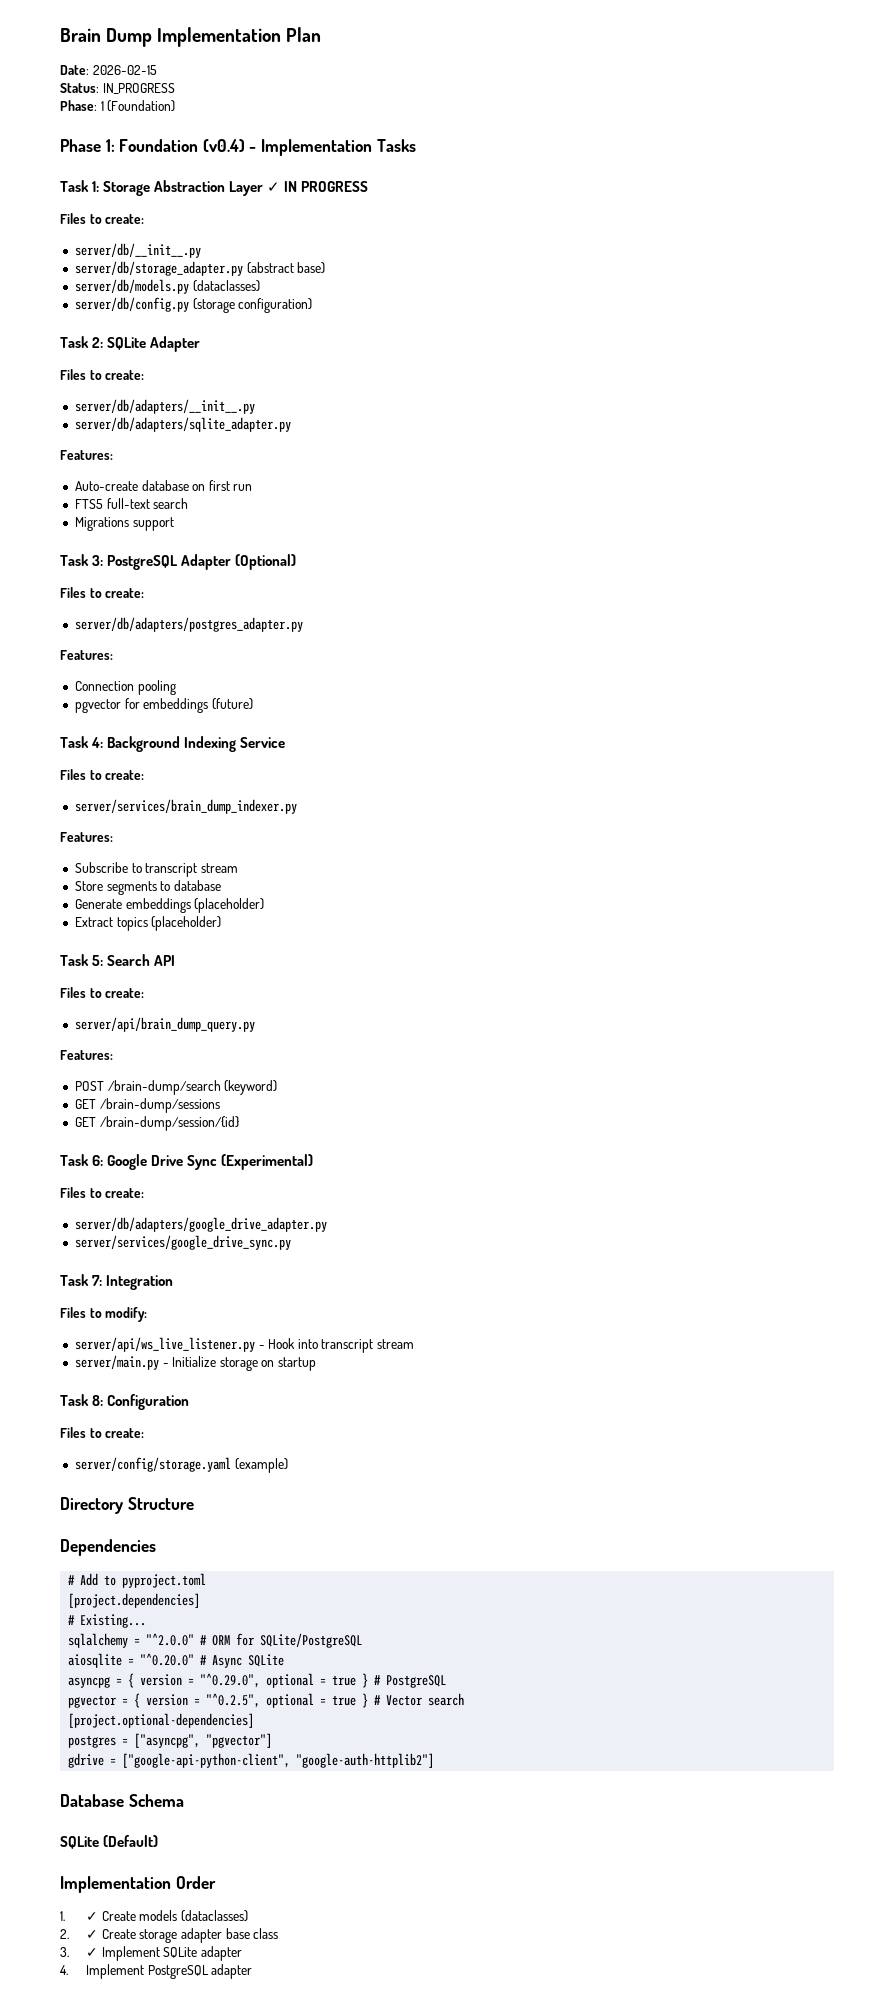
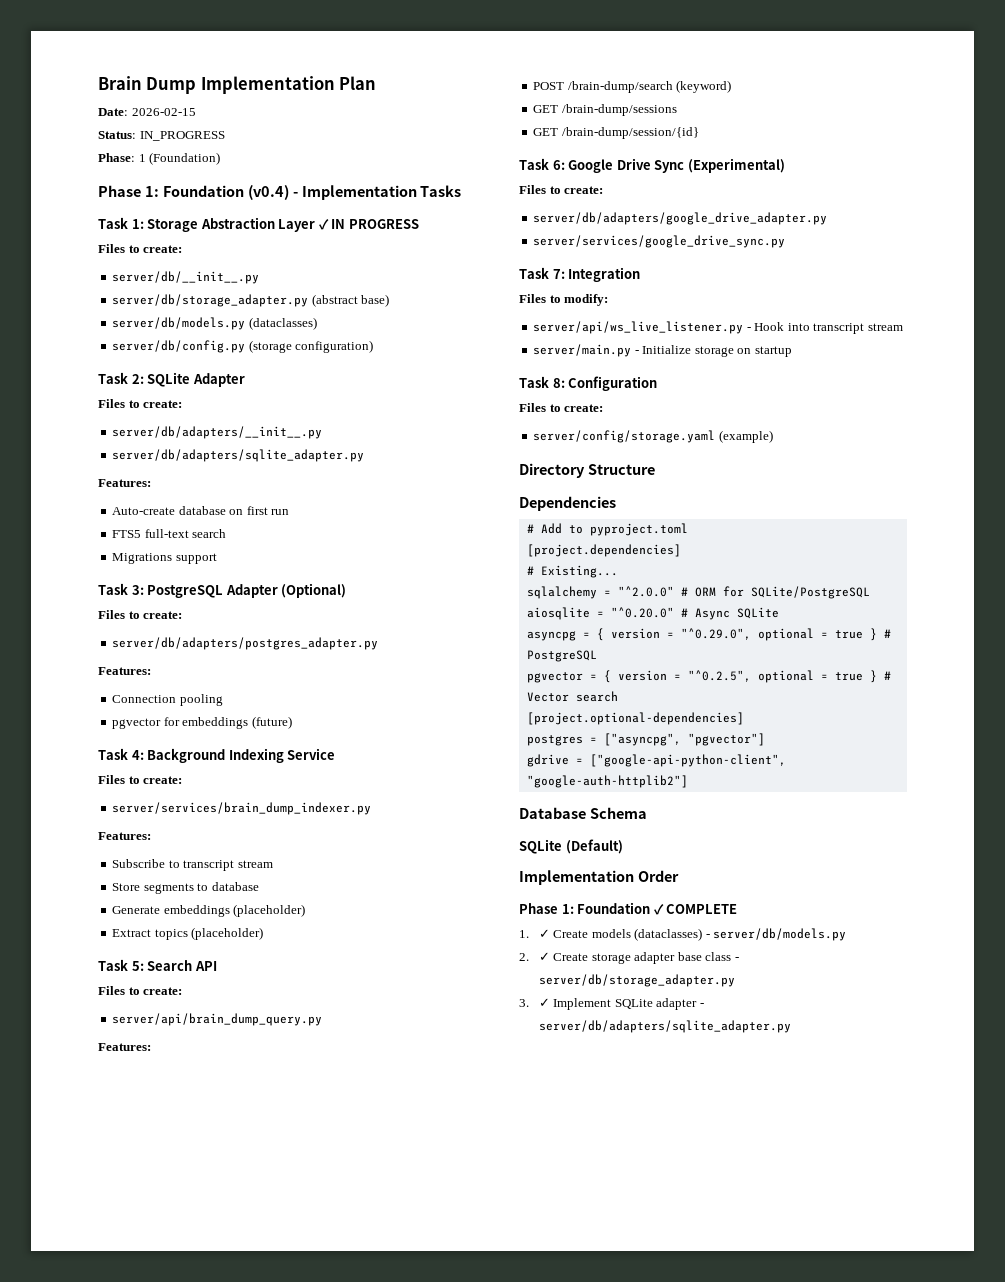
+ Phase 1: Foundation ✓ COMPLETE
- 1. ✓ Create models (dataclasses)
+ 1. ✓ Create models (dataclasses) - server/db/models.py
- 2. ✓ Create storage adapter base class
+ 2. ✓ Create storage adapter base class - server/db/storage_adapter.py
- 3. ✓ Implement SQLite adapter
- 4. Implement PostgreSQL adapter
+ 3. ✓ Implement SQLite adapter - server/db/adapters/sqlite_adapter.py

